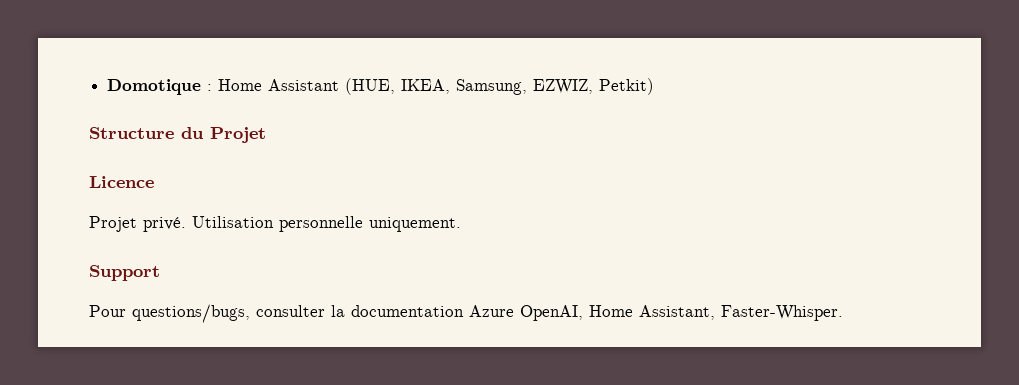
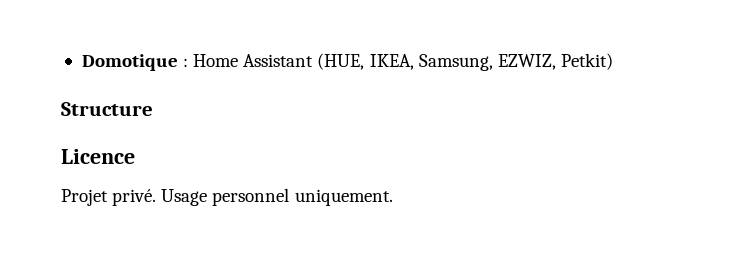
- Structure du Projet
+ Structure
- Utilisation personnelle uniquement.
+ Usage personnel uniquement.
- Support
- Pour questions/bugs, consulter la documentation Azure OpenAI, Home Assistant, Faster-Whisper.

